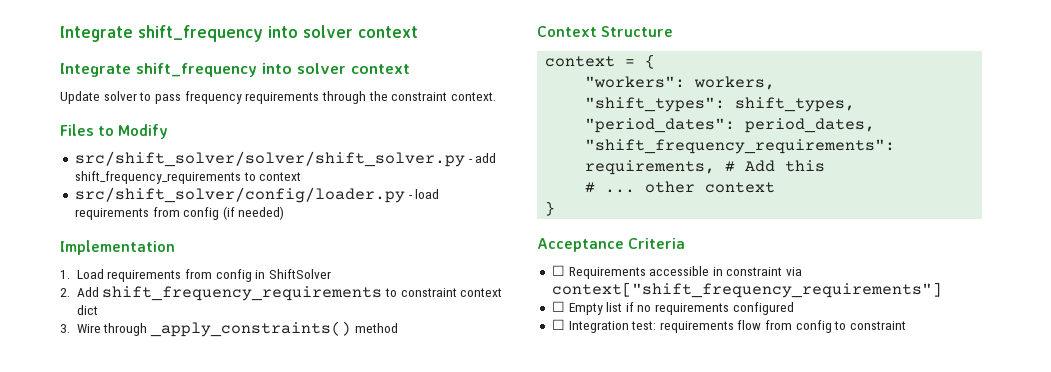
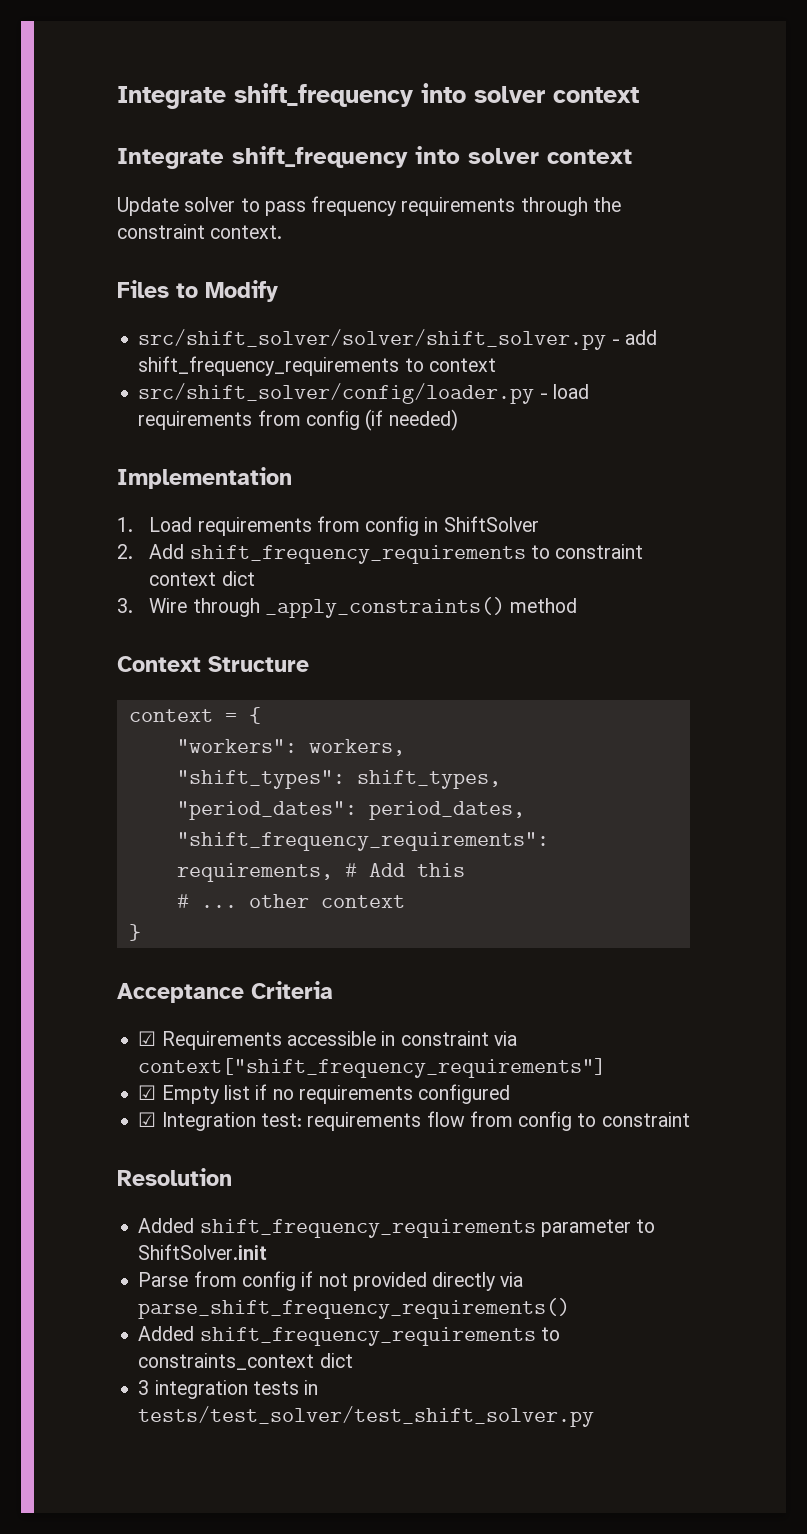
- ☐ Requirements accessible in constraint via context["shift_frequency_requirements"]
+ ☑ Requirements accessible in constraint via context["shift_frequency_requirements"]
- ☐ Empty list if no requirements configured
+ ☑ Empty list if no requirements configured
- ☐ Integration test: requirements flow from config to constraint
+ ☑ Integration test: requirements flow from config to constraint
+ Resolution
+ Added shift_frequency_requirements parameter to ShiftSolver.init
+ Parse from config if not provided directly via parse_shift_frequency_requirements()
+ Added shift_frequency_requirements to constraints_context dict
+ 3 integration tests in tests/test_solver/test_shift_solver.py

